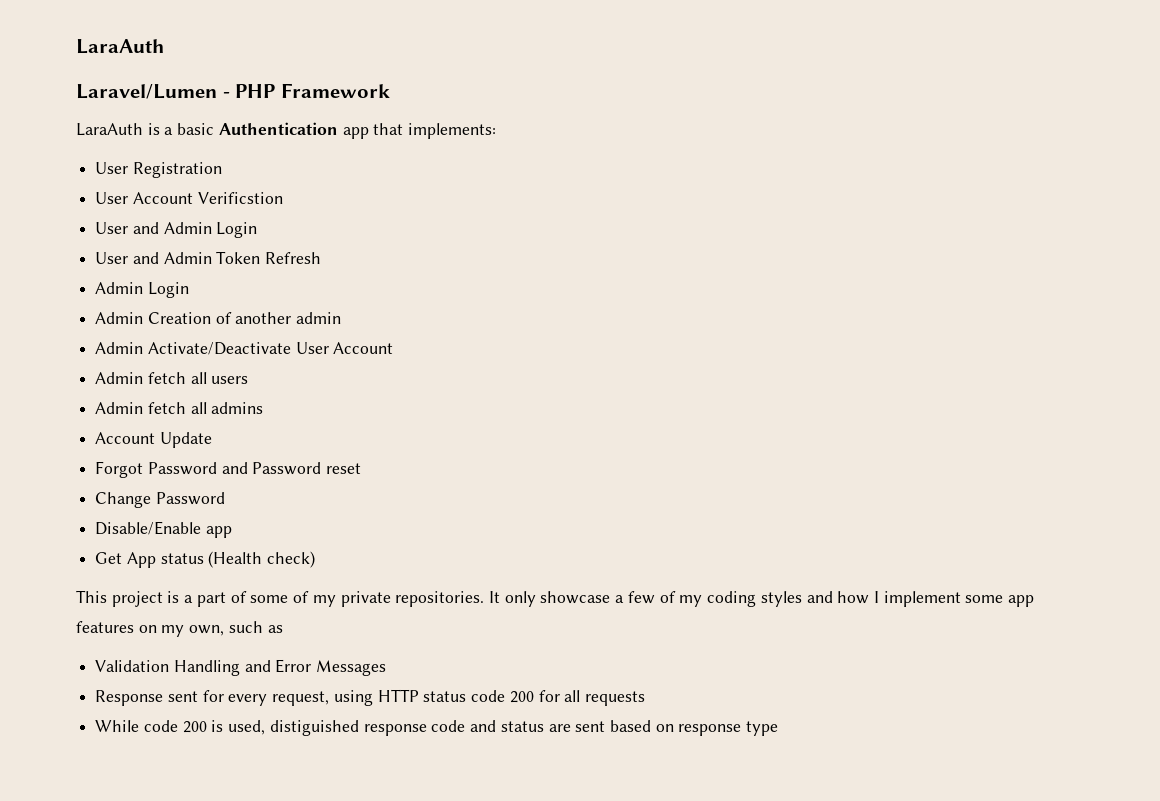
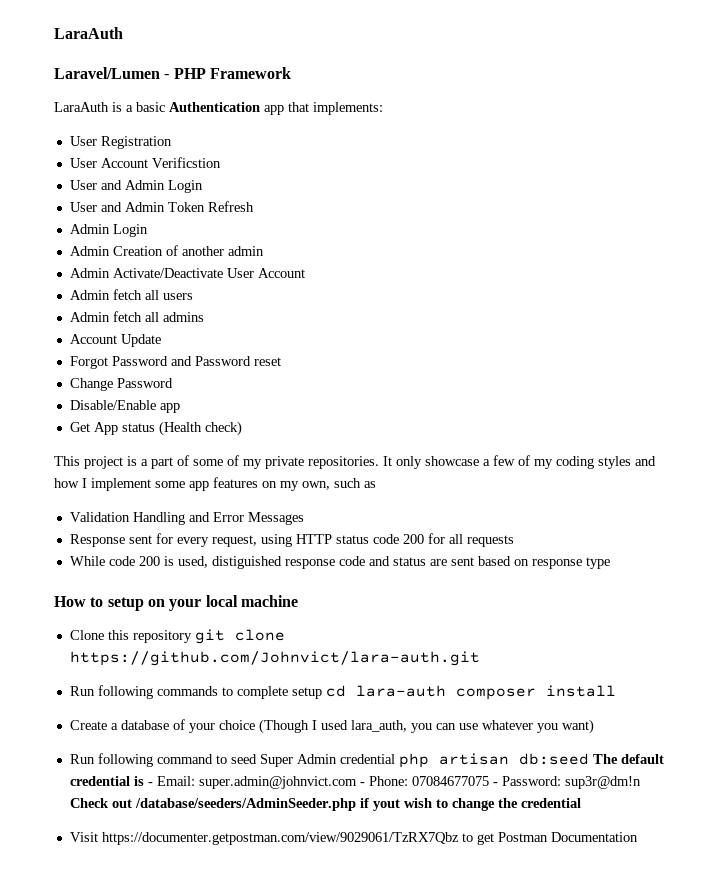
+ How to setup on your local machine
+ Clone this repository git clone https://github.com/Johnvict/lara-auth.git
+ Run following commands to complete setup cd lara-auth composer install
+ Create a database of your choice (Though I used lara_auth, you can use whatever you want)
+ Run following command to seed Super Admin credential php artisan db:seed The default credential is - Email: super.admin@johnvict.com - Phone: 07084677075 - Password: sup3r@dm!n Check out /database/seeders/AdminSeeder.php if yout wish to change the credential
+ Visit https://documenter.getpostman.com/view/9029061/TzRX7Qbz to get Postman Documentation

